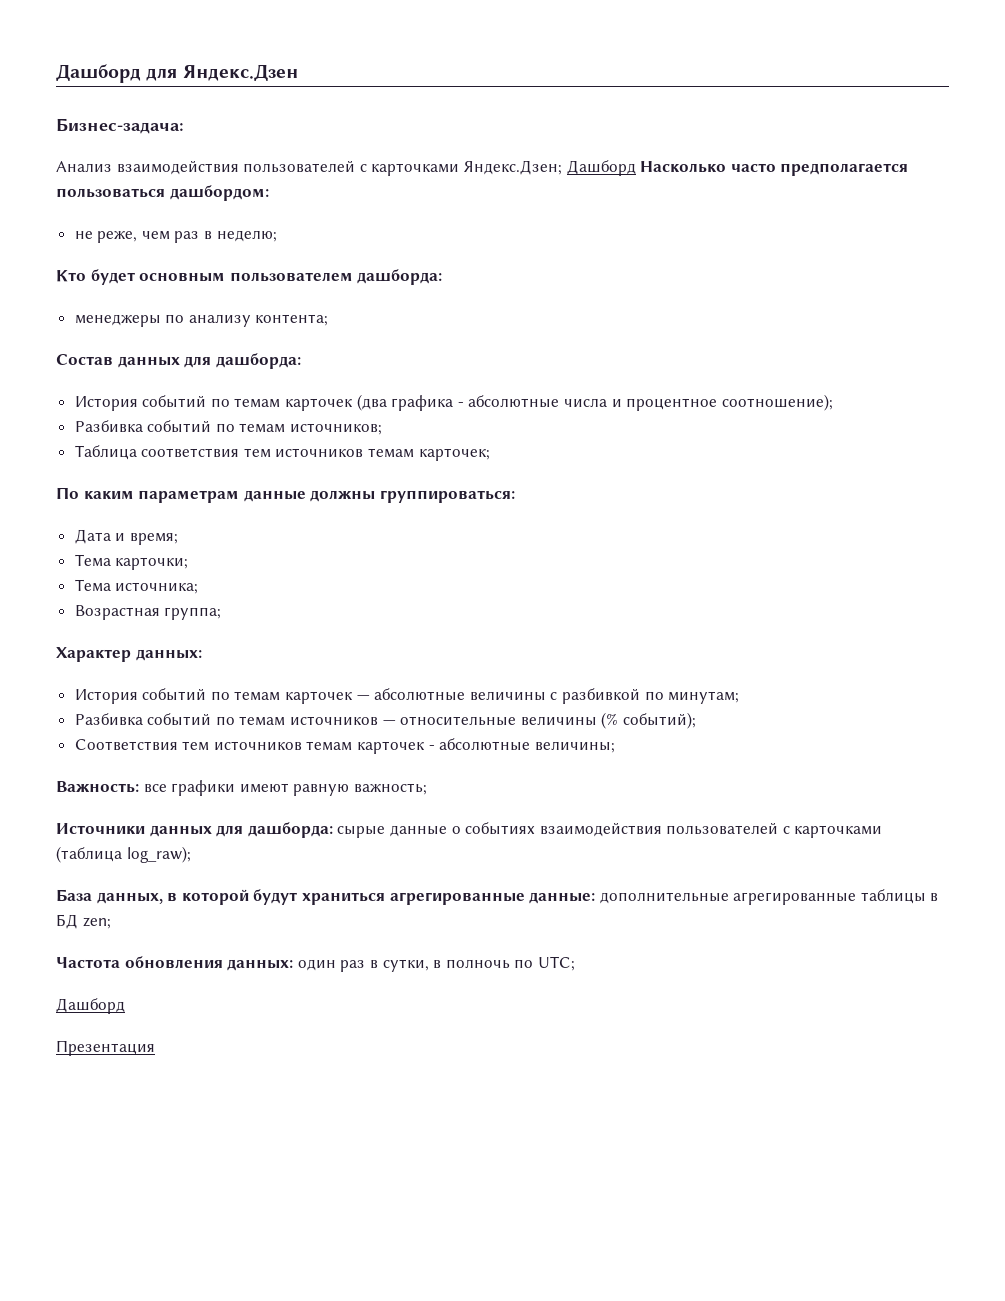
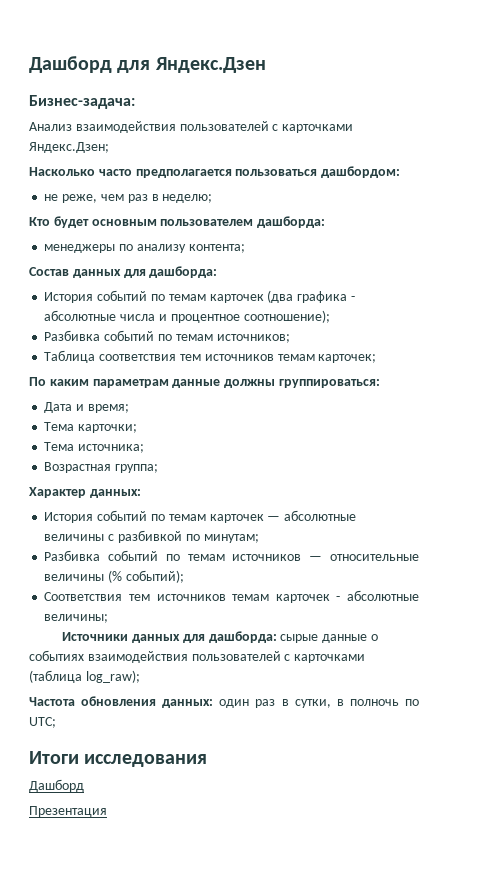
- Анализ взаимодействия пользователей с карточками Яндекс.Дзен; Дашборд Насколько часто предполагается пользоваться дашбордом:
+ Анализ взаимодействия пользователей с карточками Яндекс.Дзен;
+ Насколько часто предполагается пользоваться дашбордом:
- Важность: все графики имеют равную важность;
- База данных, в которой будут храниться агрегированные данные: дополнительные агрегированные таблицы в БД zen;
+ Итоги исследования

